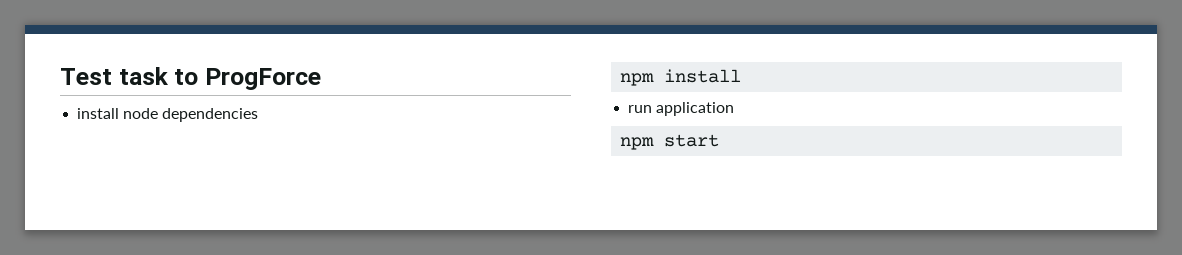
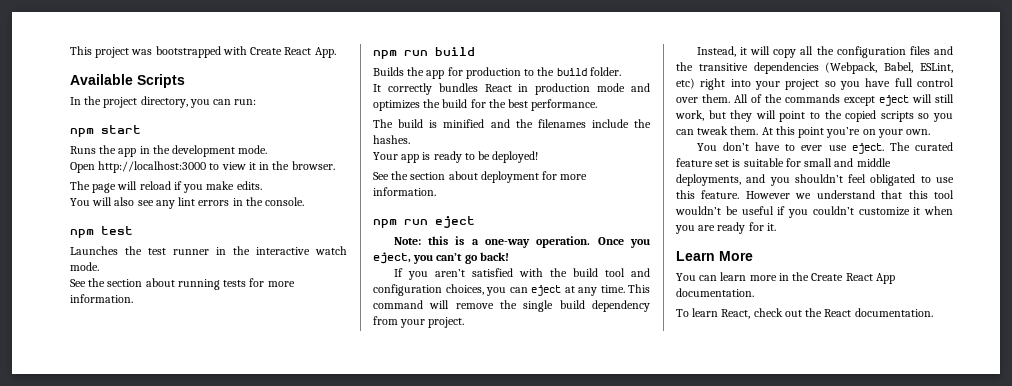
- Test task to ProgForce
- install node dependencies
- npm install
- run application
+ This project was bootstrapped with Create React App.
+ Available Scripts
+ In the project directory, you can run:
  npm start
+ Runs the app in the development mode.
+ Open http://localhost:3000 to view it in the browser.
+ The page will reload if you make edits.
+ You will also see any lint errors in the console.
+ npm test
+ Launches the test runner in the interactive watch mode.
+ See the section about running tests for more information.
+ npm run build
+ Builds the app for production to the build folder.
+ It correctly bundles React in production mode and optimizes the build for the best performance.
+ The build is minified and the filenames include the hashes.
+ Your app is ready to be deployed!
+ See the section about deployment for more information.
+ npm run eject
+ Note: this is a one-way operation. Once you eject, you can’t go back!
+ If you aren’t satisfied with the build tool and configuration choices, you can eject at any time. This command will remove the single build dependency from your project.
+ Instead, it will copy all the configuration files and the transitive dependencies (Webpack, Babel, ESLint, etc) right into your project so you have full control over them. All of the commands except eject will still work, but they will point to the copied scripts so you can tweak them. At this point you’re on your own.
+ You don’t have to ever use eject. The curated feature set is suitable for small and middle deployments, and you shouldn’t feel obligated to use this feature. However we understand that this tool wouldn’t be useful if you couldn’t customize it when you are ready for it.
+ Learn More
+ You can learn more in the Create React App documentation.
+ To learn React, check out the React documentation.

